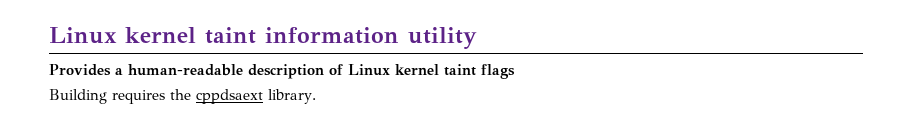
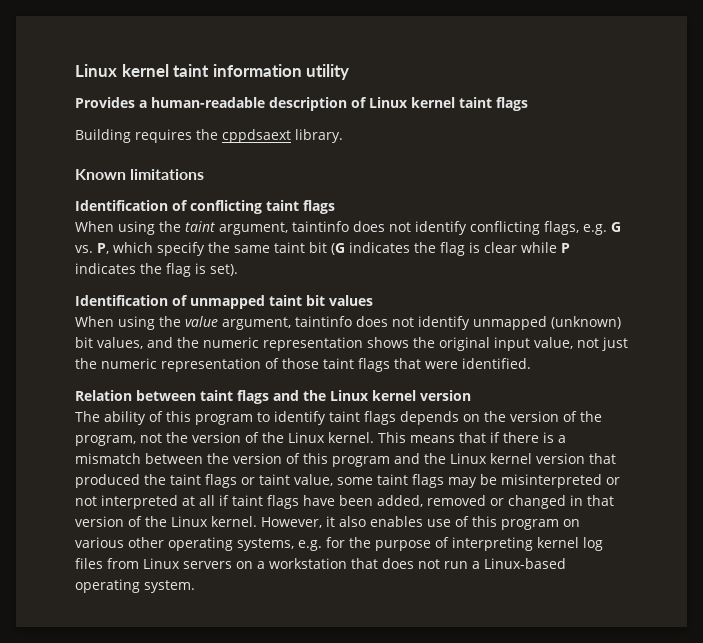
+ Known limitations
+ Identification of conflicting taint flags
+ When using the taint argument, taintinfo does not identify conflicting flags, e.g. G vs. P, which specify the same taint bit (G indicates the flag is clear while P indicates the flag is set).
+ Identification of unmapped taint bit values
+ When using the value argument, taintinfo does not identify unmapped (unknown) bit values, and the numeric representation shows the original input value, not just the numeric representation of those taint flags that were identified.
+ Relation between taint flags and the Linux kernel version
+ The ability of this program to identify taint flags depends on the version of the program, not the version of the Linux kernel. This means that if there is a mismatch between the version of this program and the Linux kernel version that produced the taint flags or taint value, some taint flags may be misinterpreted or not interpreted at all if taint flags have been added, removed or changed in that version of the Linux kernel. However, it also enables use of this program on various other operating systems, e.g. for the purpose of interpreting kernel log files from Linux servers on a workstation that does not run a Linux-based operating system.

